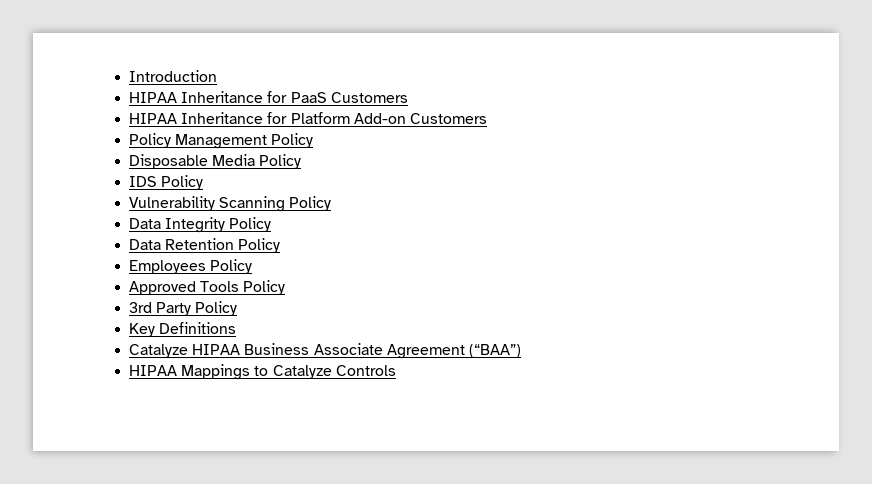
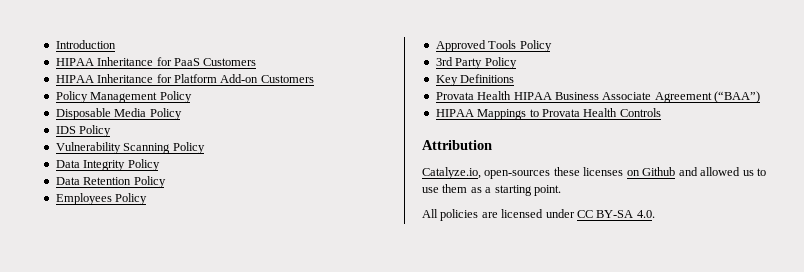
- Catalyze HIPAA Business Associate Agreement (“BAA”)
+ Provata Health HIPAA Business Associate Agreement (“BAA”)
- HIPAA Mappings to Catalyze Controls
+ HIPAA Mappings to Provata Health Controls
+ Attribution
+ Catalyze.io, open-sources these licenses on Github and allowed us to use them as a starting point.
+ All policies are licensed under CC BY-SA 4.0.

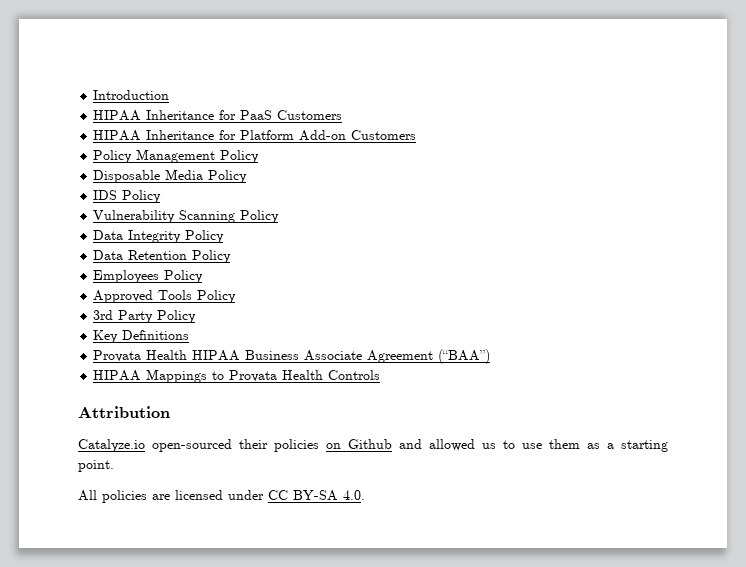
- Catalyze.io, open-sources these licenses on Github and allowed us to use them as a starting point.
+ Catalyze.io open-sourced their policies on Github and allowed us to use them as a starting point.

